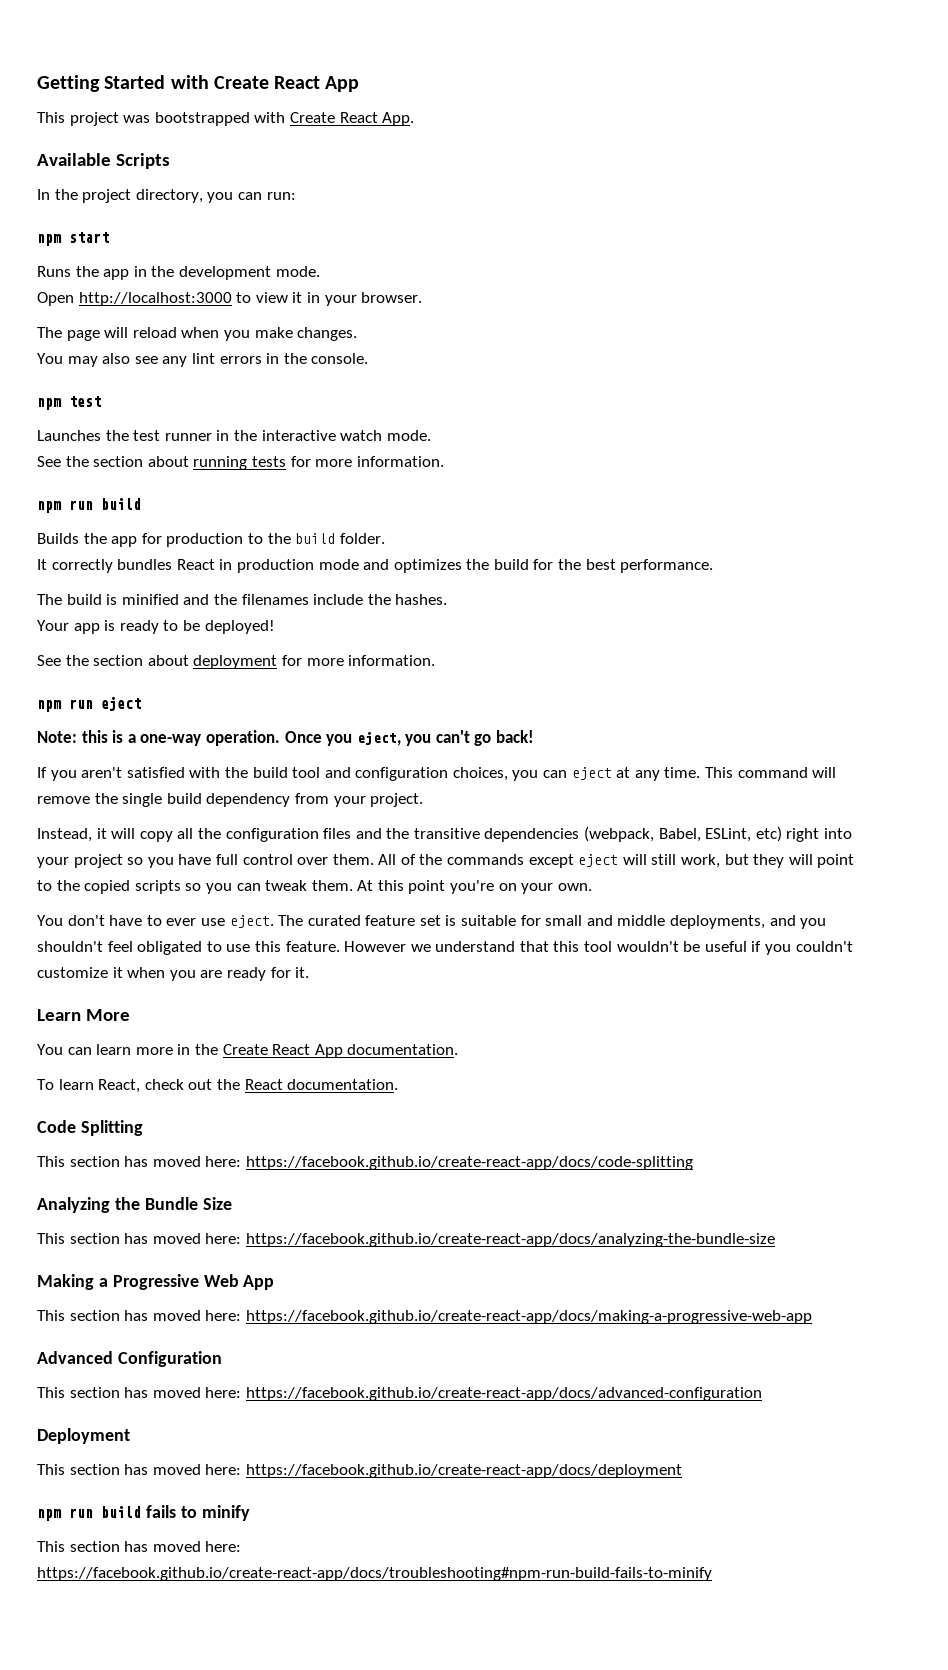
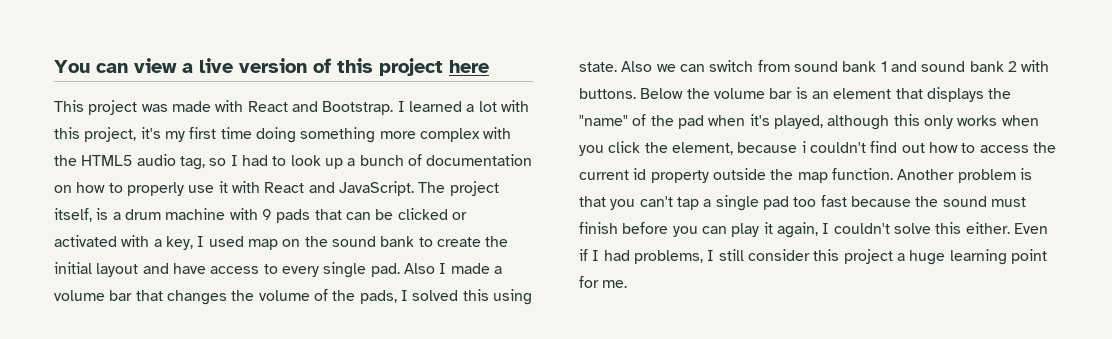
- Getting Started with Create React App
- This project was bootstrapped with Create React App.
- Available Scripts
- In the project directory, you can run:
- npm start
- Runs the app in the development mode.
- Open http://localhost:3000 to view it in your browser.
- The page will reload when you make changes.
- You may also see any lint errors in the console.
- npm test
- Launches the test runner in the interactive watch mode.
- See the section about running tests for more information.
- npm run build
- Builds the app for production to the build folder.
- It correctly bundles React in production mode and optimizes the build for the best performance.
- The build is minified and the filenames include the hashes.
- Your app is ready to be deployed!
- See the section about deployment for more information.
- npm run eject
- Note: this is a one-way operation. Once you eject, you can't go back!
- If you aren't satisfied with the build tool and configuration choices, you can eject at any time. This command will remove the single build dependency from your project.
- Instead, it will copy all the configuration files and the transitive dependencies (webpack, Babel, ESLint, etc) right into your project so you have full control over them. All of the commands except eject will still work, but they will point to the copied scripts so you can tweak them. At this point you're on your own.
- You don't have to ever use eject. The curated feature set is suitable for small and middle deployments, and you shouldn't feel obligated to use this feature. However we understand that this tool wouldn't be useful if you couldn't customize it when you are ready for it.
- Learn More
- You can learn more in the Create React App documentation.
- To learn React, check out the React documentation.
- Code Splitting
- This section has moved here: https://facebook.github.io/create-react-app/docs/code-splitting
- Analyzing the Bundle Size
- This section has moved here: https://facebook.github.io/create-react-app/docs/analyzing-the-bundle-size
- Making a Progressive Web App
- This section has moved here: https://facebook.github.io/create-react-app/docs/making-a-progressive-web-app
- Advanced Configuration
- This section has moved here: https://facebook.github.io/create-react-app/docs/advanced-configuration
- Deployment
- This section has moved here: https://facebook.github.io/create-react-app/docs/deployment
- npm run build fails to minify
- This section has moved here: https://facebook.github.io/create-react-app/docs/troubleshooting#npm-run-build-fails-to-minify
+ You can view a live version of this project here
+ This project was made with React and Bootstrap. I learned a lot with this project, it's my first time doing something more complex with the HTML5 audio tag, so I had to look up a bunch of documentation on how to properly use it with React and JavaScript. The project itself, is a drum machine with 9 pads that can be clicked or activated with a key, I used map on the sound bank to create the initial layout and have access to every single pad. Also I made a volume bar that changes the volume of the pads, I solved this using state. Also we can switch from sound bank 1 and sound bank 2 with buttons. Below the volume bar is an element that displays the "name" of the pad when it's played, although this only works when you click the element, because i couldn't find out how to access the current id property outside the map function. Another problem is that you can't tap a single pad too fast because the sound must finish before you can play it again, I couldn't solve this either. Even if I had problems, I still consider this project a huge learning point for me.

